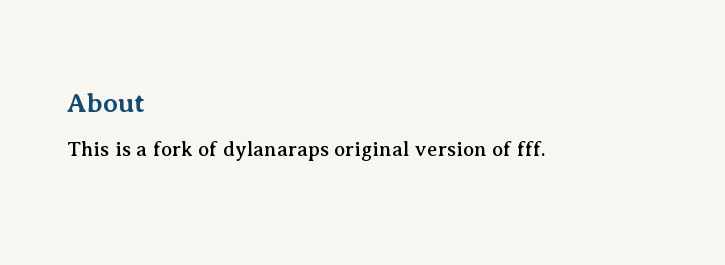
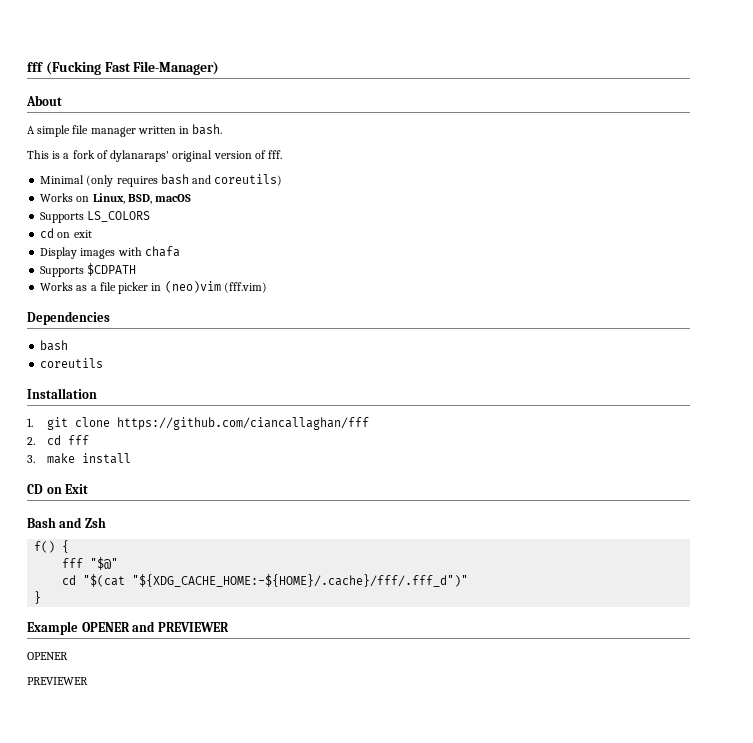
+ fff (Fucking Fast File-Manager)
  About
+ A simple file manager written in bash.
- This is a fork of dylanaraps original version of fff.
+ This is a fork of dylanaraps' original version of fff.
+ Minimal (only requires bash and coreutils)
+ Works on Linux, BSD, macOS
+ Supports LS_COLORS
+ cd on exit
+ Display images with chafa
+ Supports $CDPATH
+ Works as a file picker in (neo)vim (fff.vim)
+ Dependencies
+ bash
+ coreutils
+ Installation
+ 1. git clone https://github.com/ciancallaghan/fff
+ 2. cd fff
+ 3. make install
+ CD on Exit
+ Bash and Zsh
+ f() {
+ fff "$@"
+ cd "$(cat "${XDG_CACHE_HOME:-${HOME}/.cache}/fff/.fff_d")"
+ }
+ Example OPENER and PREVIEWER
+ OPENER
+ PREVIEWER

